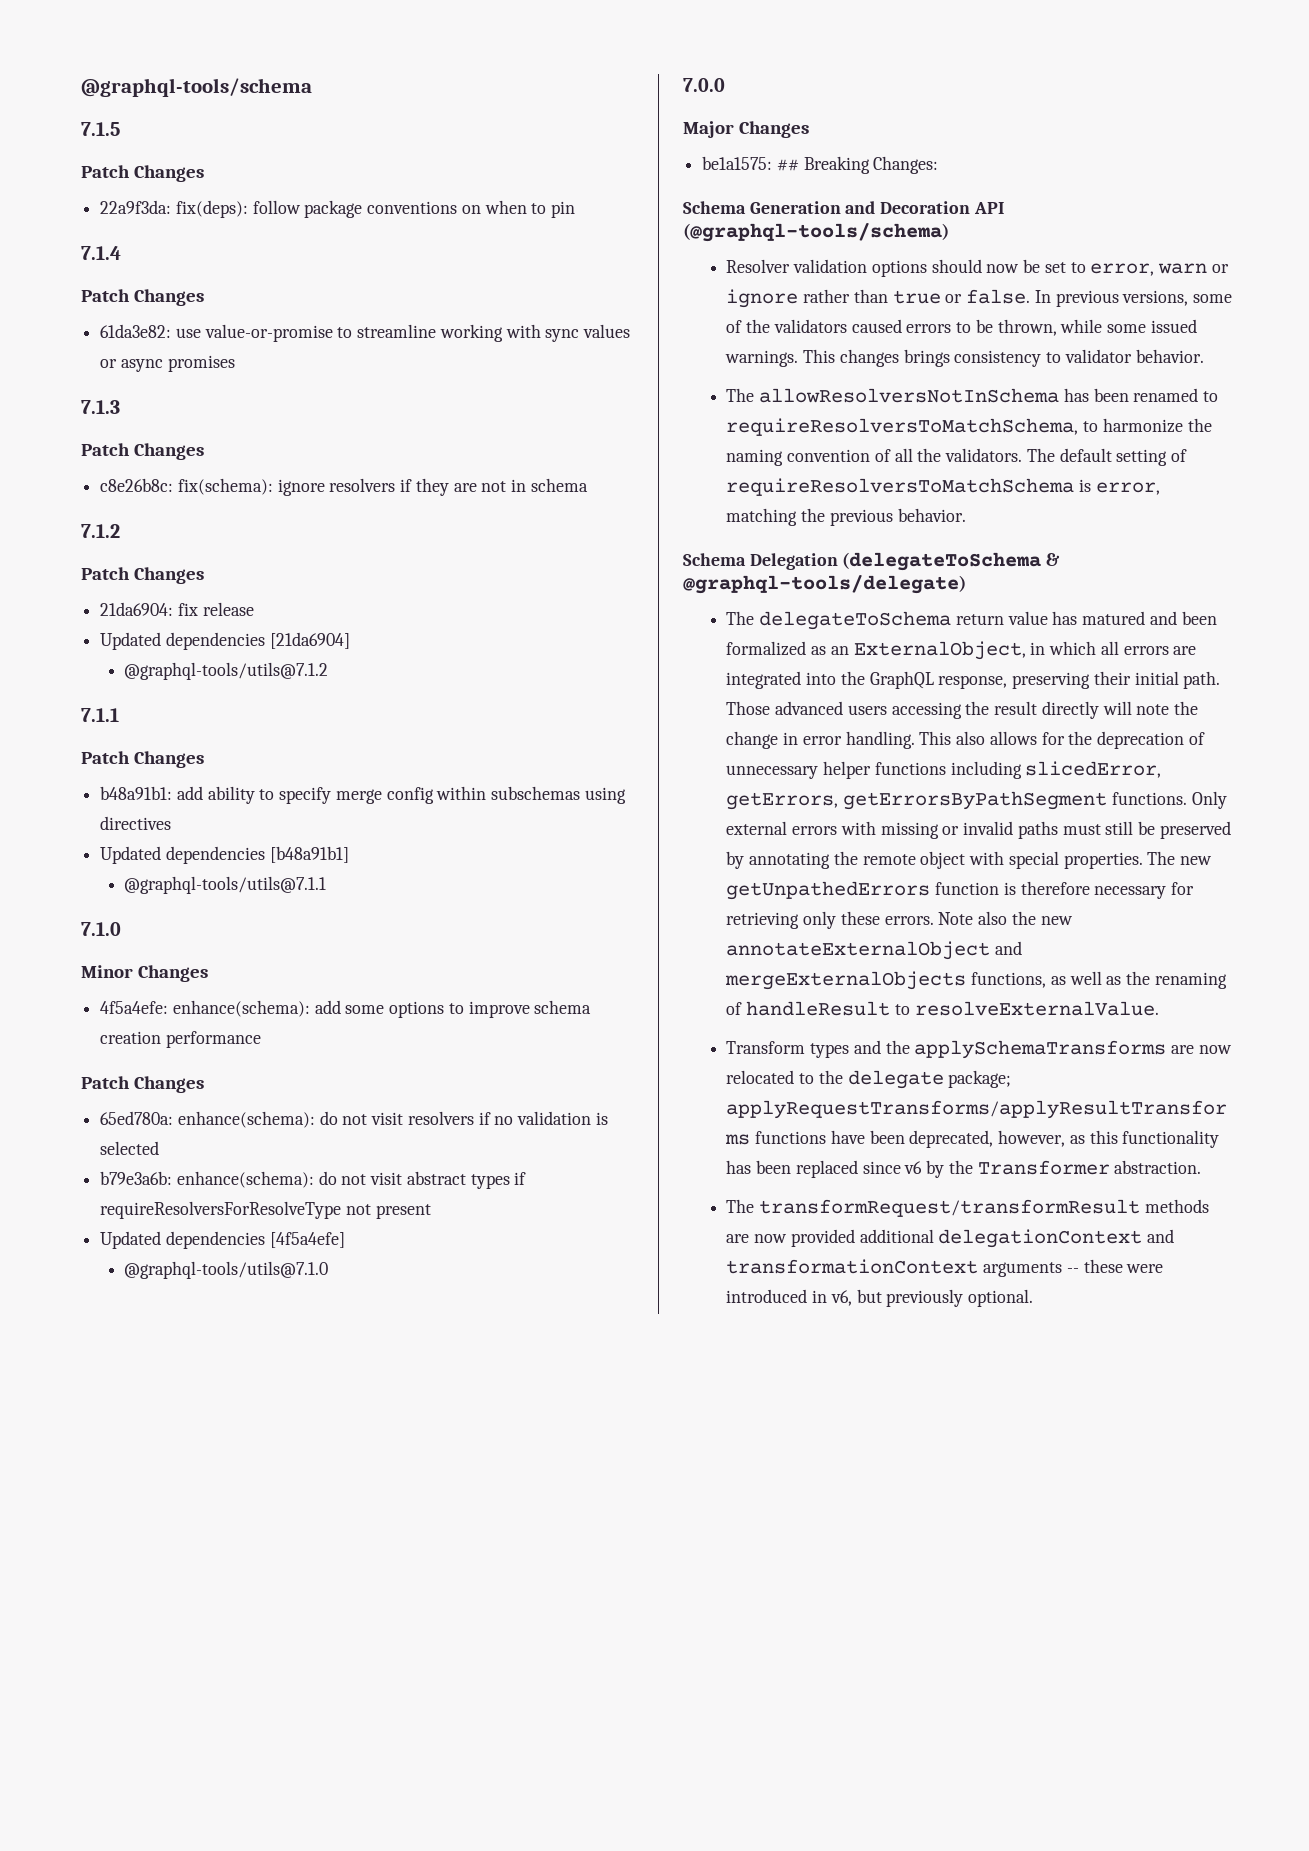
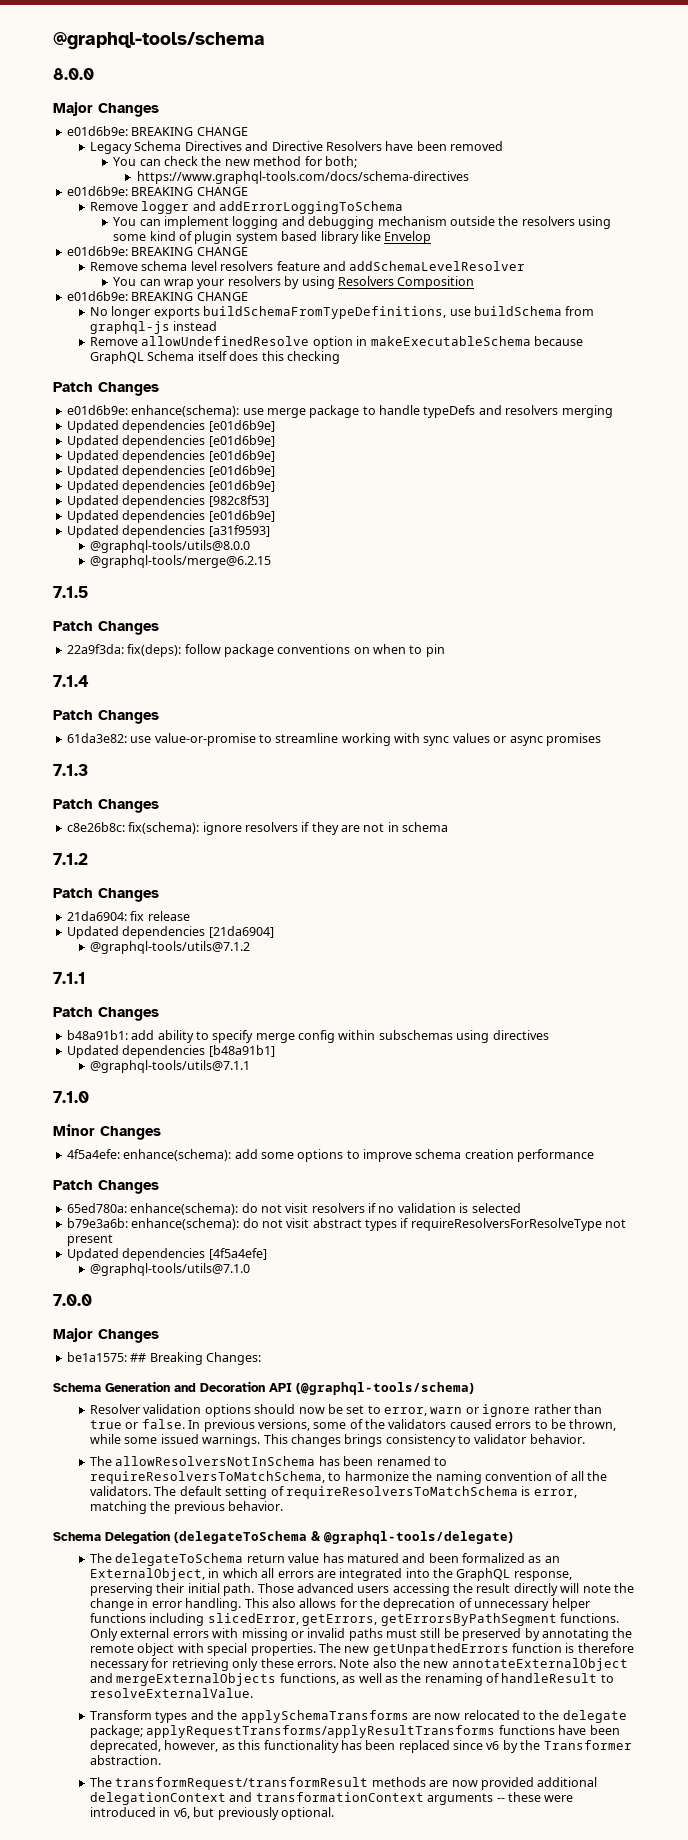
+ 8.0.0
+ Major Changes
+ e01d6b9e: BREAKING CHANGE
+ Legacy Schema Directives and Directive Resolvers have been removed
+ You can check the new method for both;
+ https://www.graphql-tools.com/docs/schema-directives
+ e01d6b9e: BREAKING CHANGE
+ Remove logger and addErrorLoggingToSchema
+ You can implement logging and debugging mechanism outside the resolvers using some kind of plugin system based library like Envelop
+ e01d6b9e: BREAKING CHANGE
+ Remove schema level resolvers feature and addSchemaLevelResolver
+ You can wrap your resolvers by using Resolvers Composition
+ e01d6b9e: BREAKING CHANGE
+ No longer exports buildSchemaFromTypeDefinitions, use buildSchema from graphql-js instead
+ Remove allowUndefinedResolve option in makeExecutableSchema because GraphQL Schema itself does this checking
+ Patch Changes
+ e01d6b9e: enhance(schema): use merge package to handle typeDefs and resolvers merging
+ Updated dependencies [e01d6b9e]
+ Updated dependencies [e01d6b9e]
+ Updated dependencies [e01d6b9e]
+ Updated dependencies [e01d6b9e]
+ Updated dependencies [e01d6b9e]
+ Updated dependencies [982c8f53]
+ Updated dependencies [e01d6b9e]
+ Updated dependencies [a31f9593]
+ @graphql-tools/utils@8.0.0
+ @graphql-tools/merge@6.2.15

